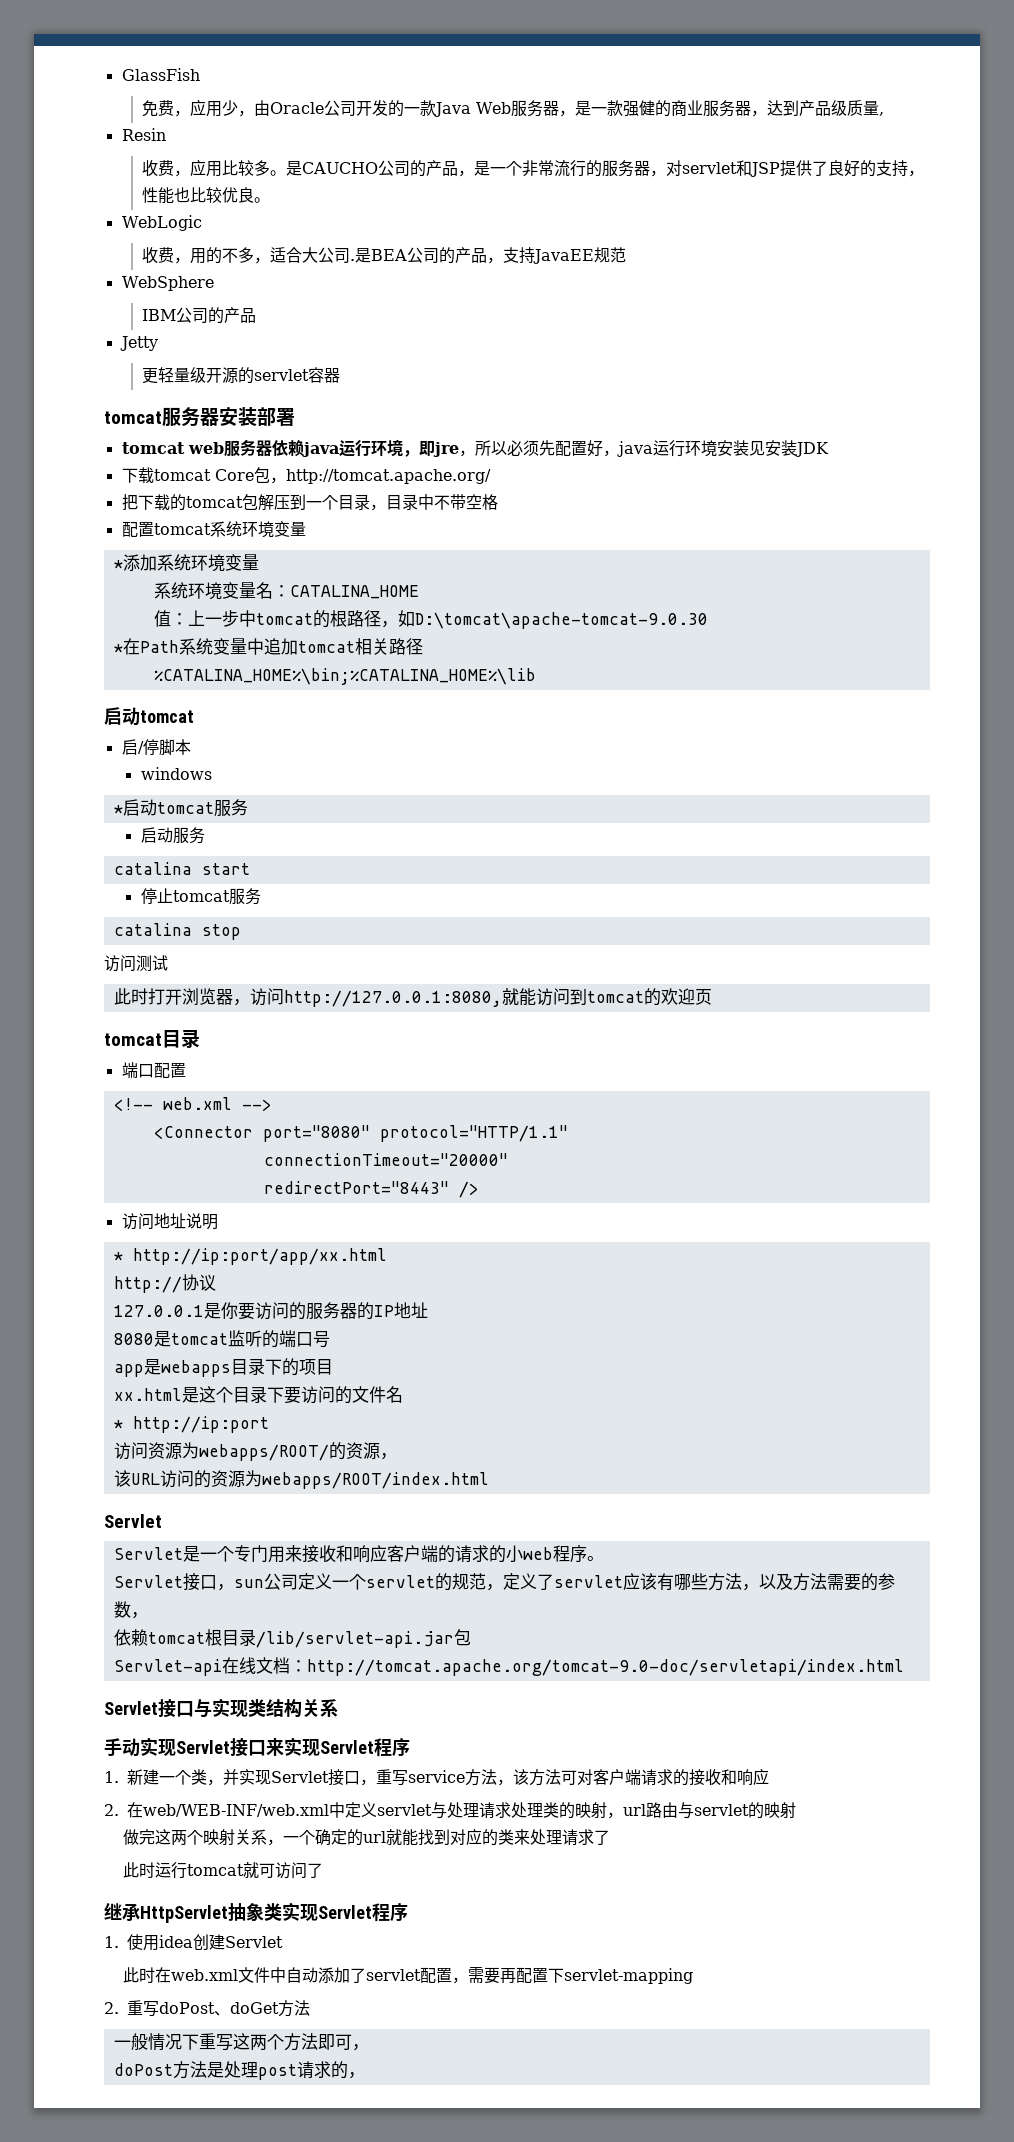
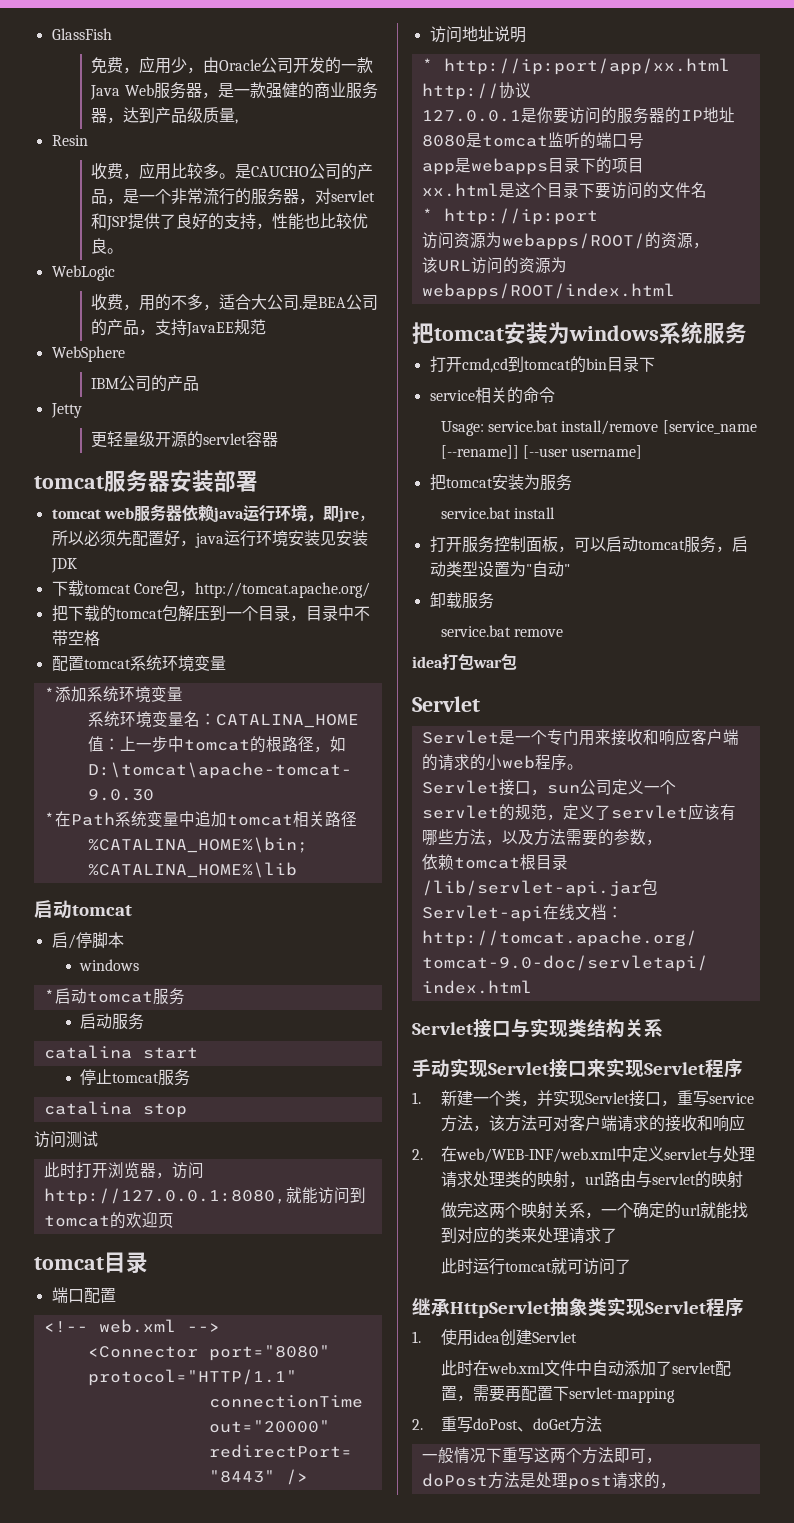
+ 把tomcat安装为windows系统服务
+ 打开cmd,cd到tomcat的bin目录下
+ service相关的命令
+ Usage: service.bat install/remove [service_name [--rename]] [--user username]
+ 把tomcat安装为服务
+ service.bat install
+ 打开服务控制面板，可以启动tomcat服务，启动类型设置为"自动"
+ 卸载服务
+ service.bat remove
+ idea打包war包

